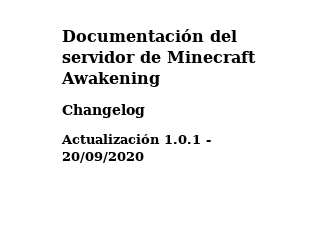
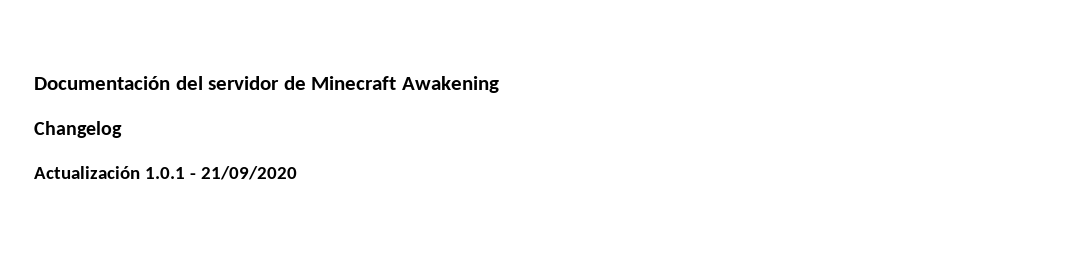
- Actualización 1.0.1 - 20/09/2020
+ Actualización 1.0.1 - 21/09/2020

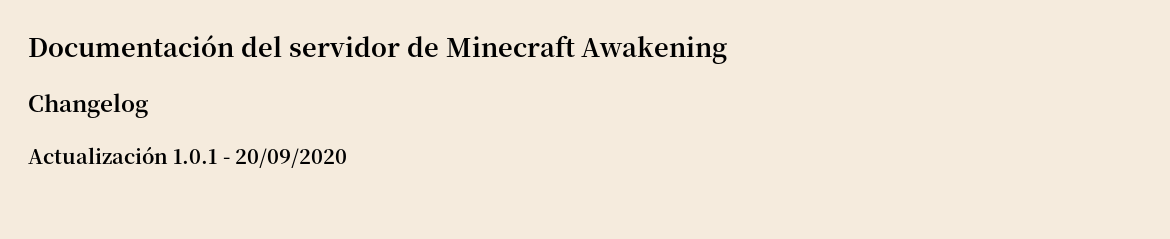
- Actualización 1.0.1 - 21/09/2020
+ Actualización 1.0.1 - 20/09/2020

